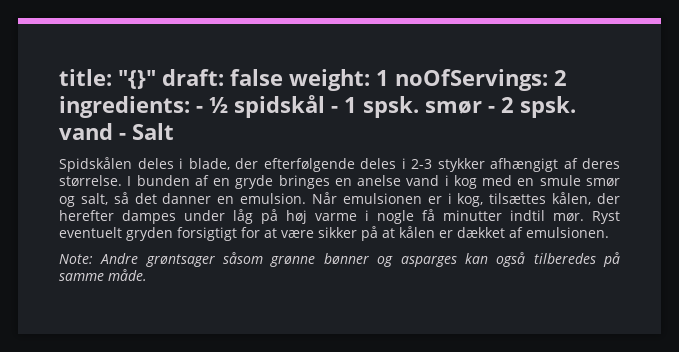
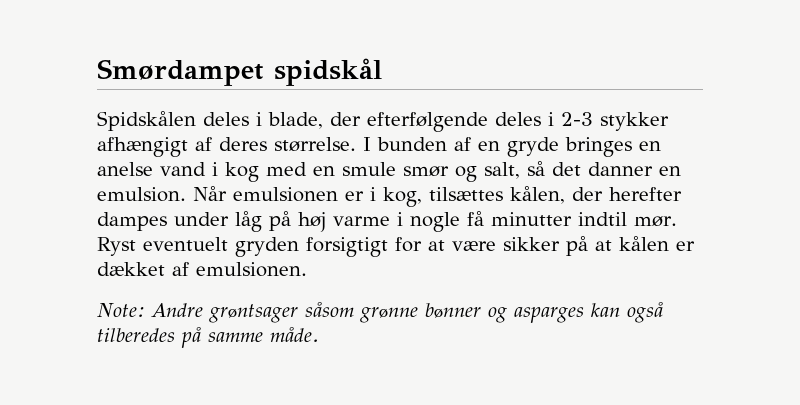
- title: "{}" draft: false weight: 1 noOfServings: 2 ingredients: - ½ spidskål - 1 spsk. smør - 2 spsk. vand - Salt
+ Smørdampet spidskål

